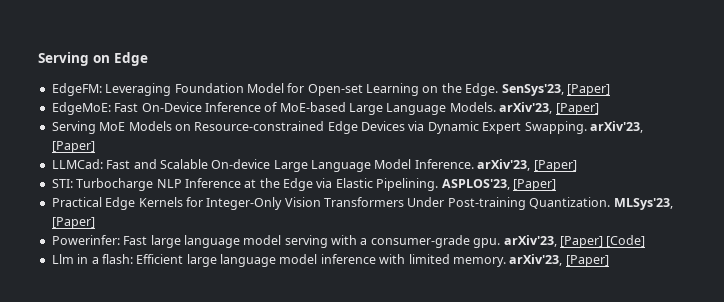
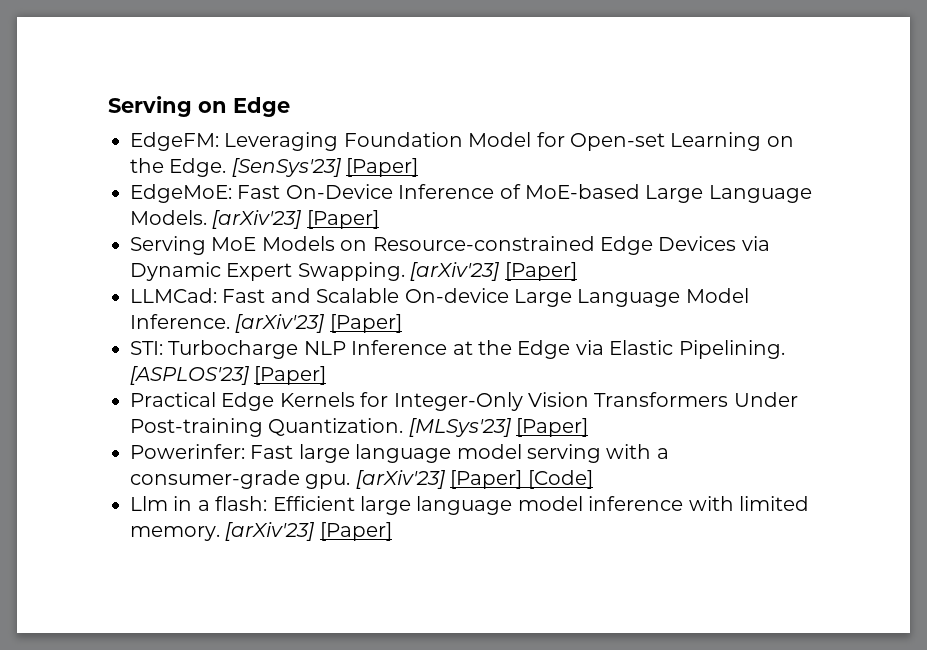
- SenSys'23, [Paper]
+ [SenSys'23] [Paper]
- EdgeMoE: Fast On-Device Inference of MoE-based Large Language Models. arXiv'23, [Paper]
+ EdgeMoE: Fast On-Device Inference of MoE-based Large Language Models. [arXiv'23] [Paper]
- Serving MoE Models on Resource-constrained Edge Devices via Dynamic Expert Swapping. arXiv'23, [Paper]
+ Serving MoE Models on Resource-constrained Edge Devices via Dynamic Expert Swapping. [arXiv'23] [Paper]
- LLMCad: Fast and Scalable On-device Large Language Model Inference. arXiv'23, [Paper]
+ LLMCad: Fast and Scalable On-device Large Language Model Inference. [arXiv'23] [Paper]
- ASPLOS'23, [Paper]
+ [ASPLOS'23] [Paper]
- MLSys'23, [Paper]
+ [MLSys'23] [Paper]
- Powerinfer: Fast large language model serving with a consumer-grade gpu. arXiv'23, [Paper] [Code]
+ Powerinfer: Fast large language model serving with a consumer-grade gpu. [arXiv'23] [Paper] [Code]
- Llm in a flash: Efficient large language model inference with limited memory. arXiv'23, [Paper]
+ Llm in a flash: Efficient large language model inference with limited memory. [arXiv'23] [Paper]

